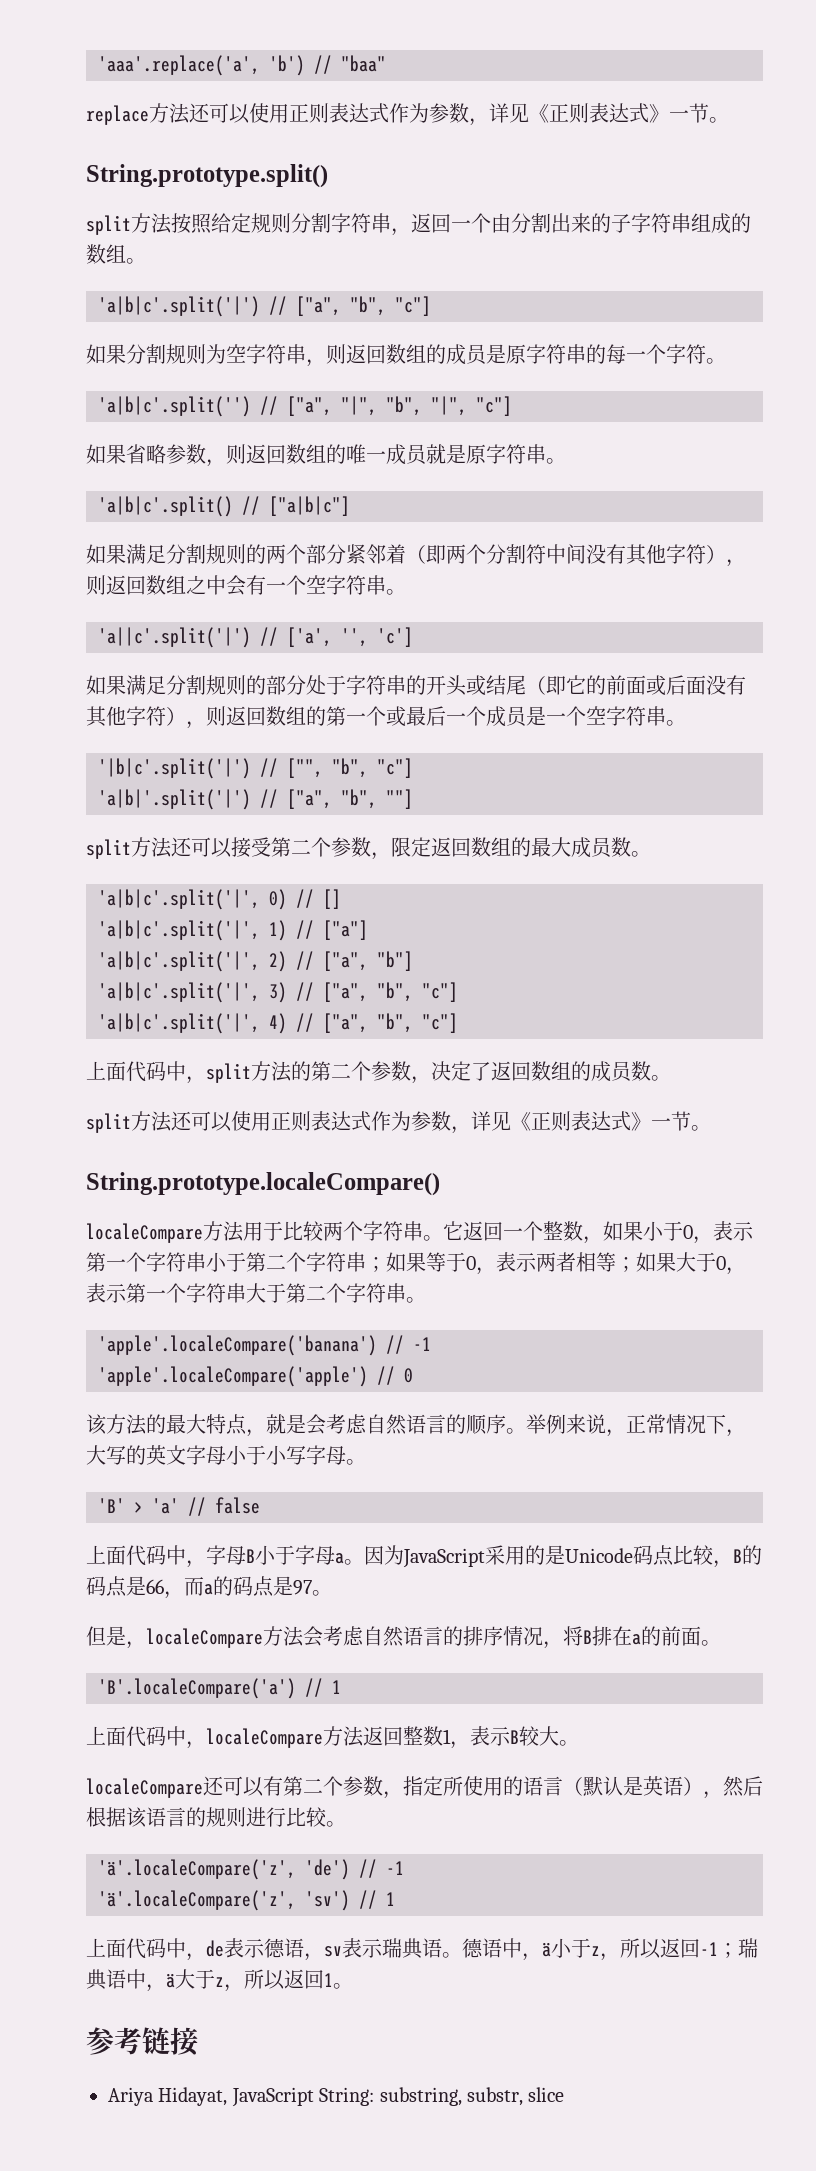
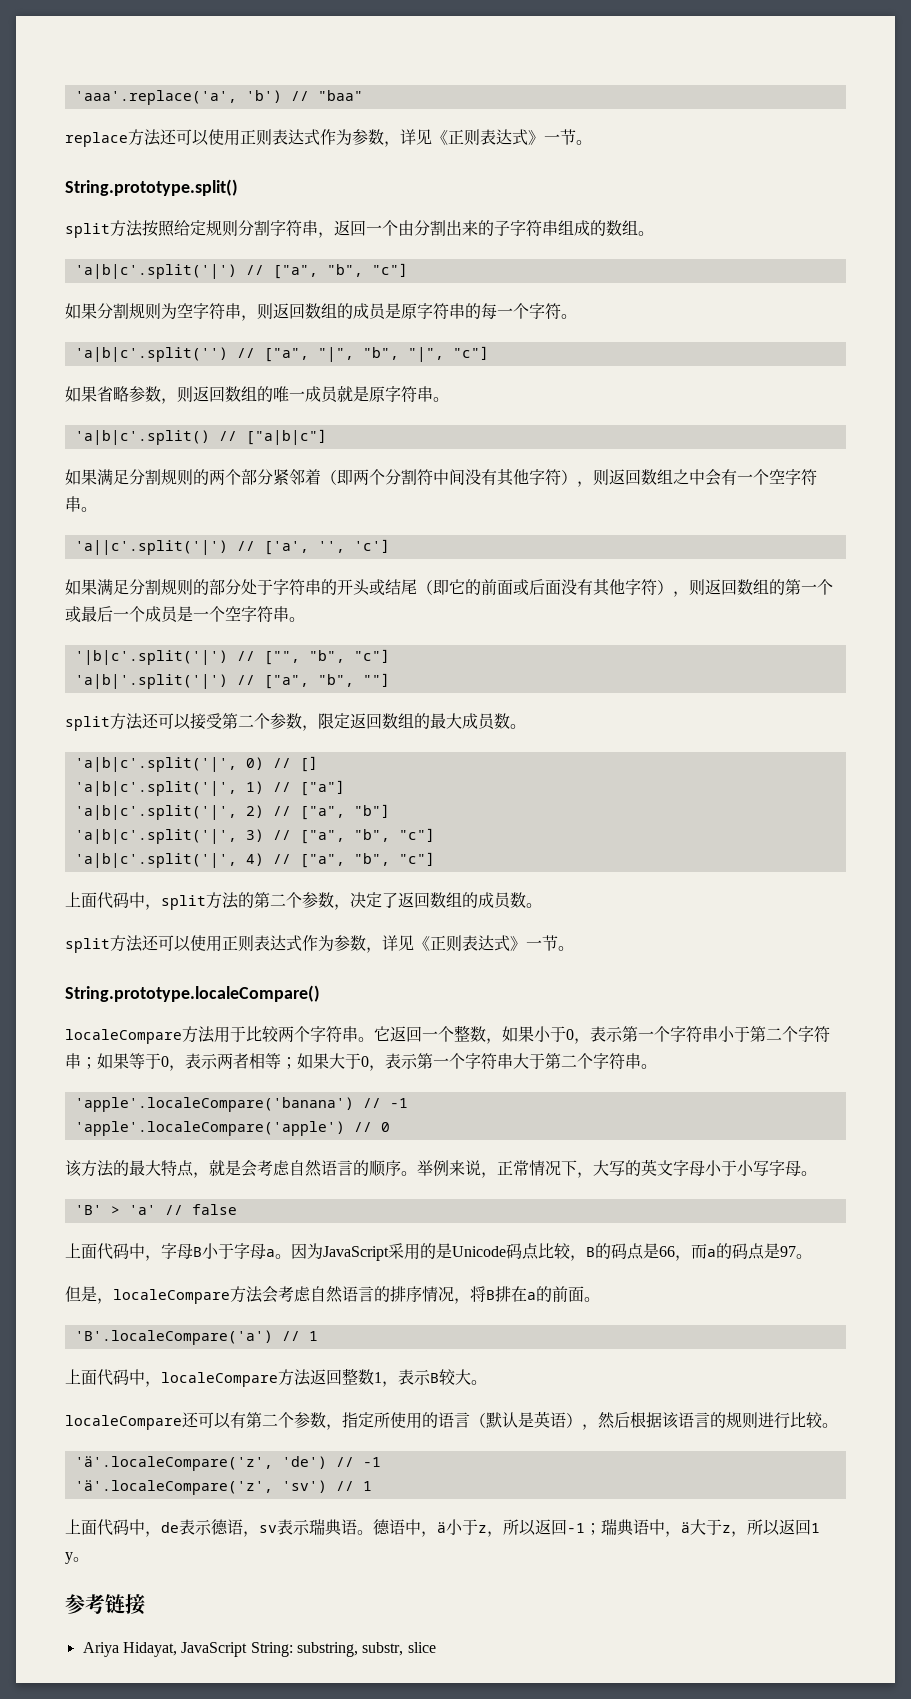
- 德语中，ä小于z，所以返回-1；瑞典语中，ä大于z，所以返回1。
+ 德语中，ä小于z，所以返回-1；瑞典语中，ä大于z，所以返回1 y。

